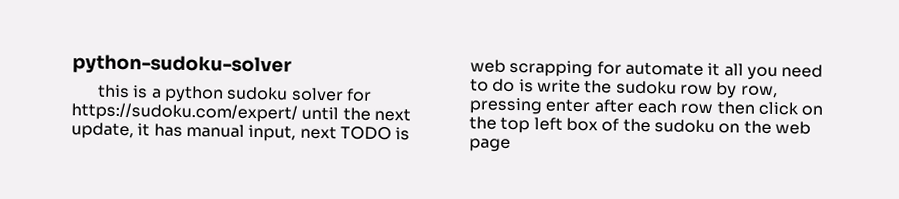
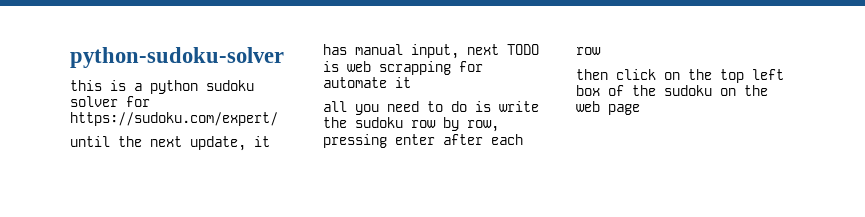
- this is a python sudoku solver for https://sudoku.com/expert/ until the next update, it has manual input, next TODO is web scrapping for automate it all you need to do is write the sudoku row by row, pressing enter after each row then click on the top left box of the sudoku on the web page
+ this is a python sudoku solver for https://sudoku.com/expert/
+ until the next update, it has manual input, next TODO is web scrapping for automate it
+ all you need to do is write the sudoku row by row, pressing enter after each row
+ then click on the top left box of the sudoku on the web page

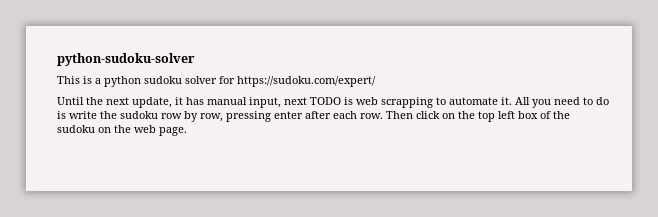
- this is a python sudoku solver for https://sudoku.com/expert/
+ This is a python sudoku solver for https://sudoku.com/expert/
- until the next update, it has manual input, next TODO is web scrapping for automate it
- all you need to do is write the sudoku row by row, pressing enter after each row
- then click on the top left box of the sudoku on the web page
+ Until the next update, it has manual input, next TODO is web scrapping to automate it. All you need to do is write the sudoku row by row, pressing enter after each row. Then click on the top left box of the sudoku on the web page.

